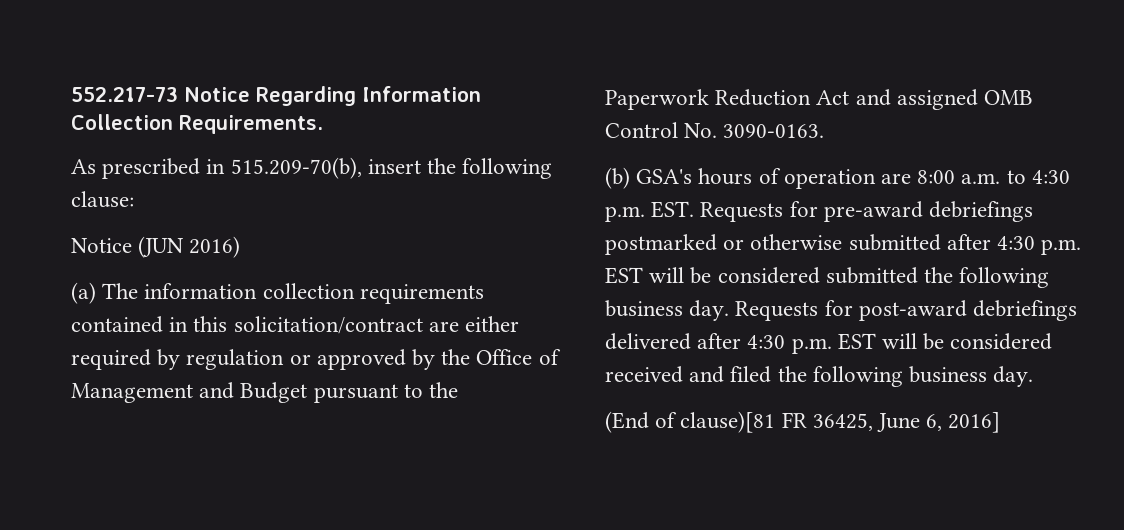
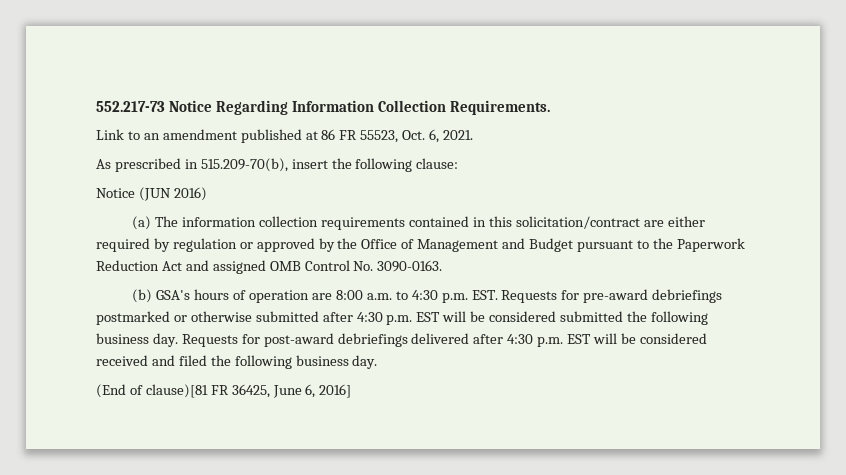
+ Link to an amendment published at 86 FR 55523, Oct. 6, 2021.

